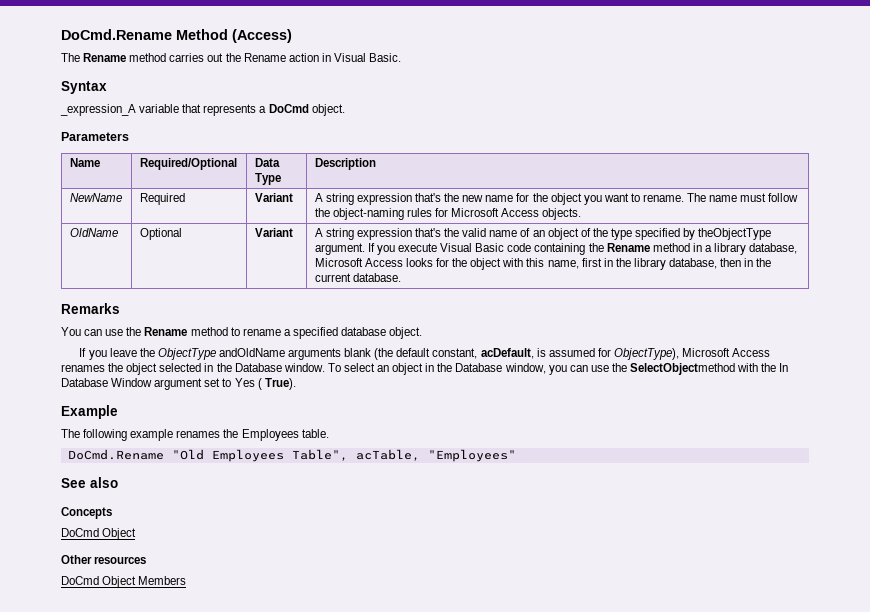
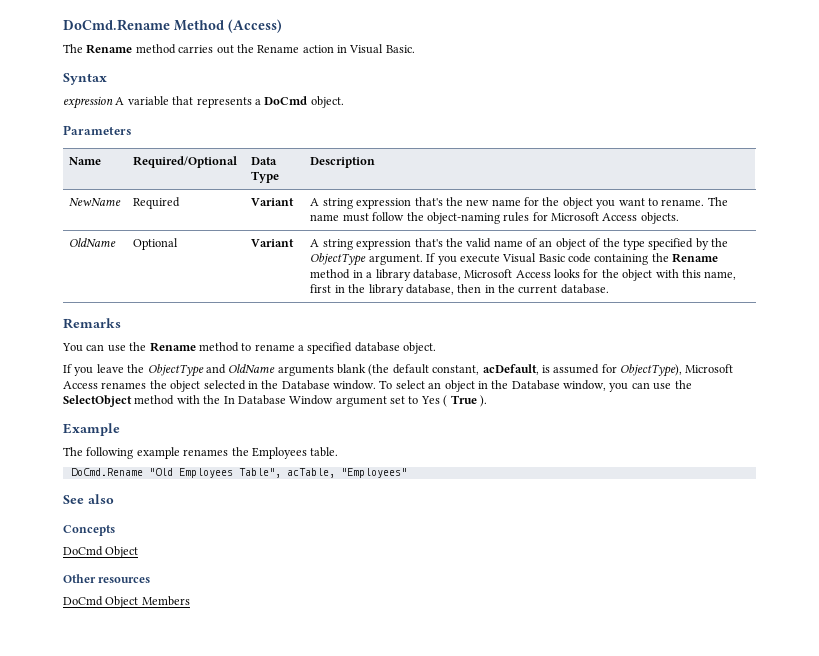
- _expression_A variable that represents a DoCmd object.
+ expression A variable that represents a DoCmd object.
- A string expression that's the valid name of an object of the type specified by theObjectType argument.
+ A string expression that's the valid name of an object of the type specified by the ObjectType argument.
- If you leave the ObjectType andOldName arguments blank (the default constant, acDefault, is assumed for ObjectType), Microsoft Access renames the object selected in the Database window.
+ If you leave the ObjectType and OldName arguments blank (the default constant, acDefault, is assumed for ObjectType), Microsoft Access renames the object selected in the Database window.
- To select an object in the Database window, you can use the SelectObjectmethod with the In Database Window argument set to Yes ( True).
+ To select an object in the Database window, you can use the SelectObject method with the In Database Window argument set to Yes ( True ).

